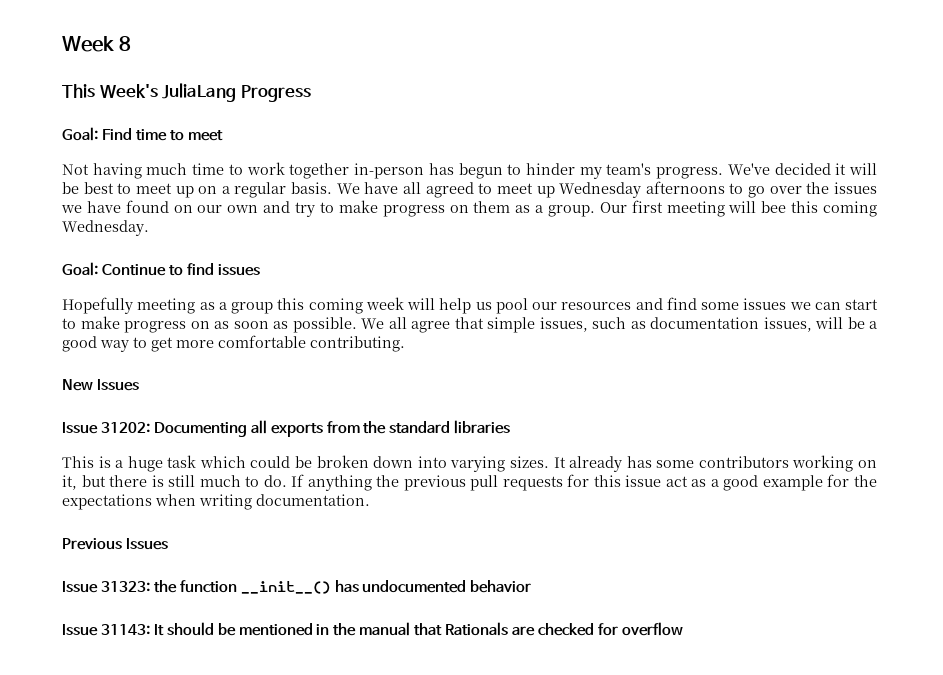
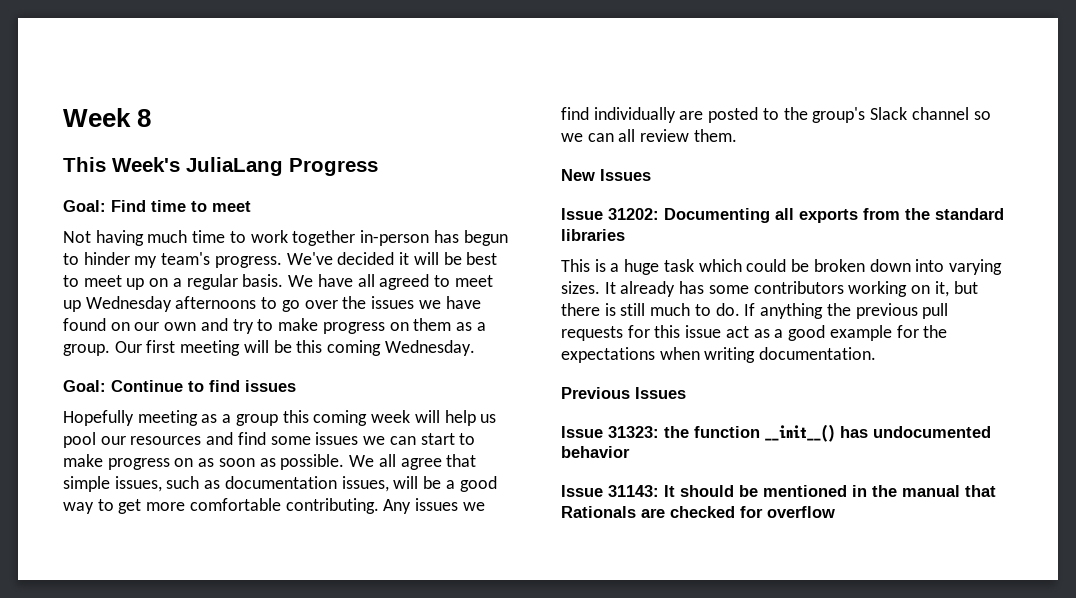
- Our first meeting will bee this coming Wednesday.
+ Our first meeting will be this coming Wednesday.
+ Any issues we find individually are posted to the group's Slack channel so we can all review them.

